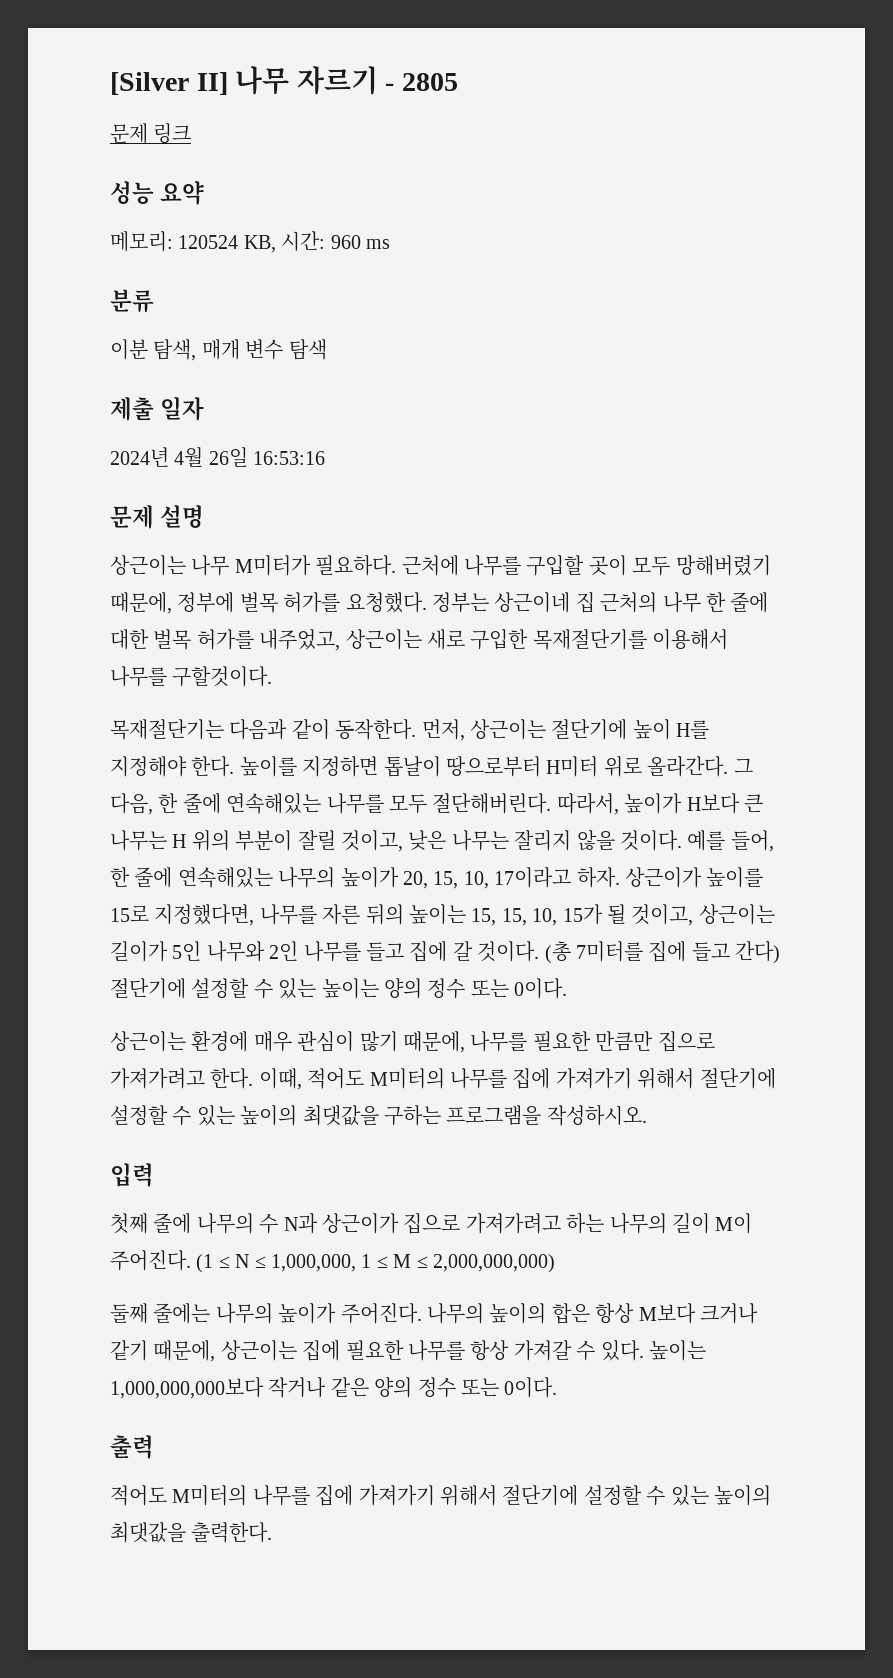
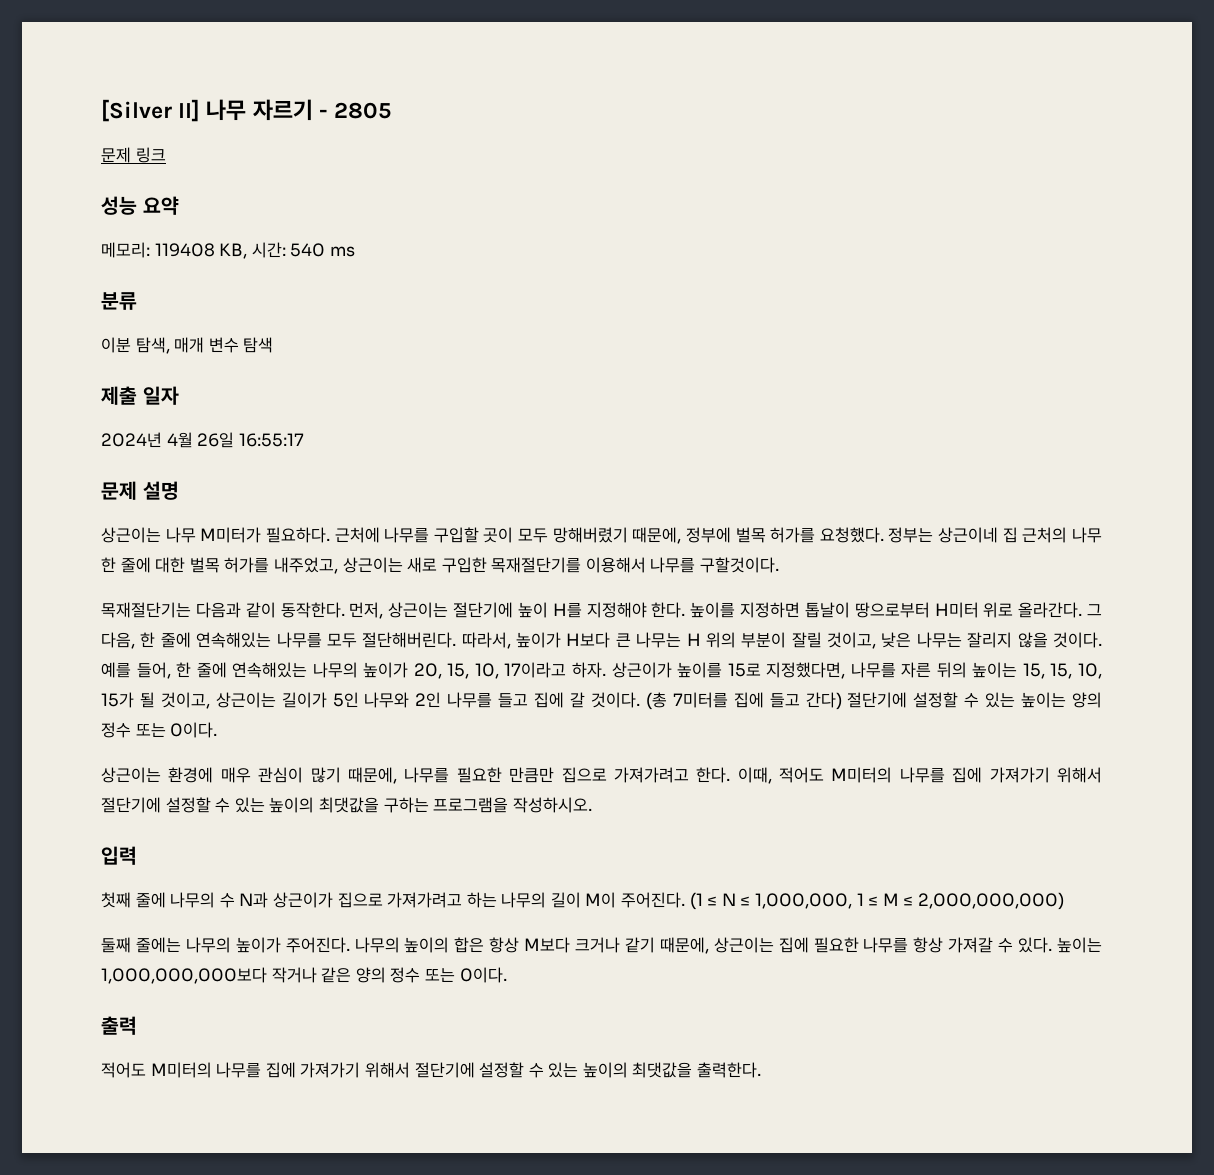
- 메모리: 120524 KB, 시간: 960 ms
+ 메모리: 119408 KB, 시간: 540 ms
- 2024년 4월 26일 16:53:16
+ 2024년 4월 26일 16:55:17

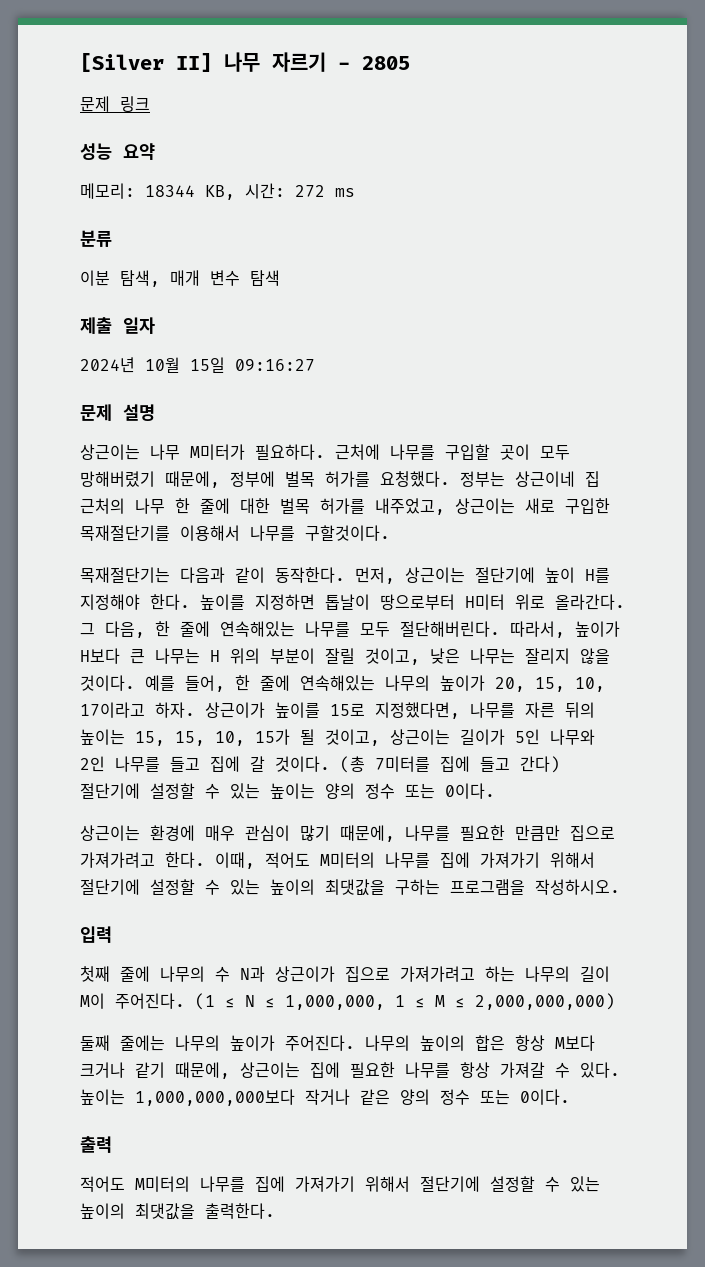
- 메모리: 119408 KB, 시간: 540 ms
+ 메모리: 18344 KB, 시간: 272 ms
- 2024년 4월 26일 16:55:17
+ 2024년 10월 15일 09:16:27

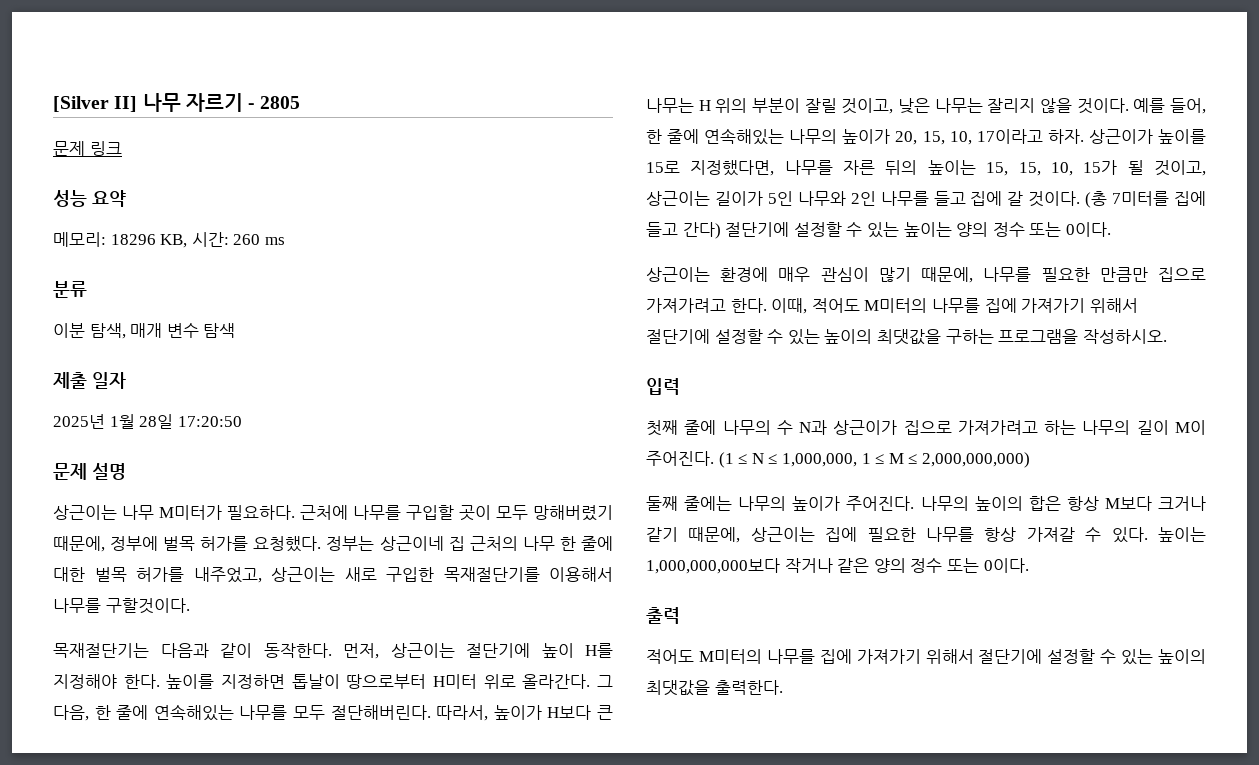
- 메모리: 18344 KB, 시간: 272 ms
+ 메모리: 18296 KB, 시간: 260 ms
- 2024년 10월 15일 09:16:27
+ 2025년 1월 28일 17:20:50

